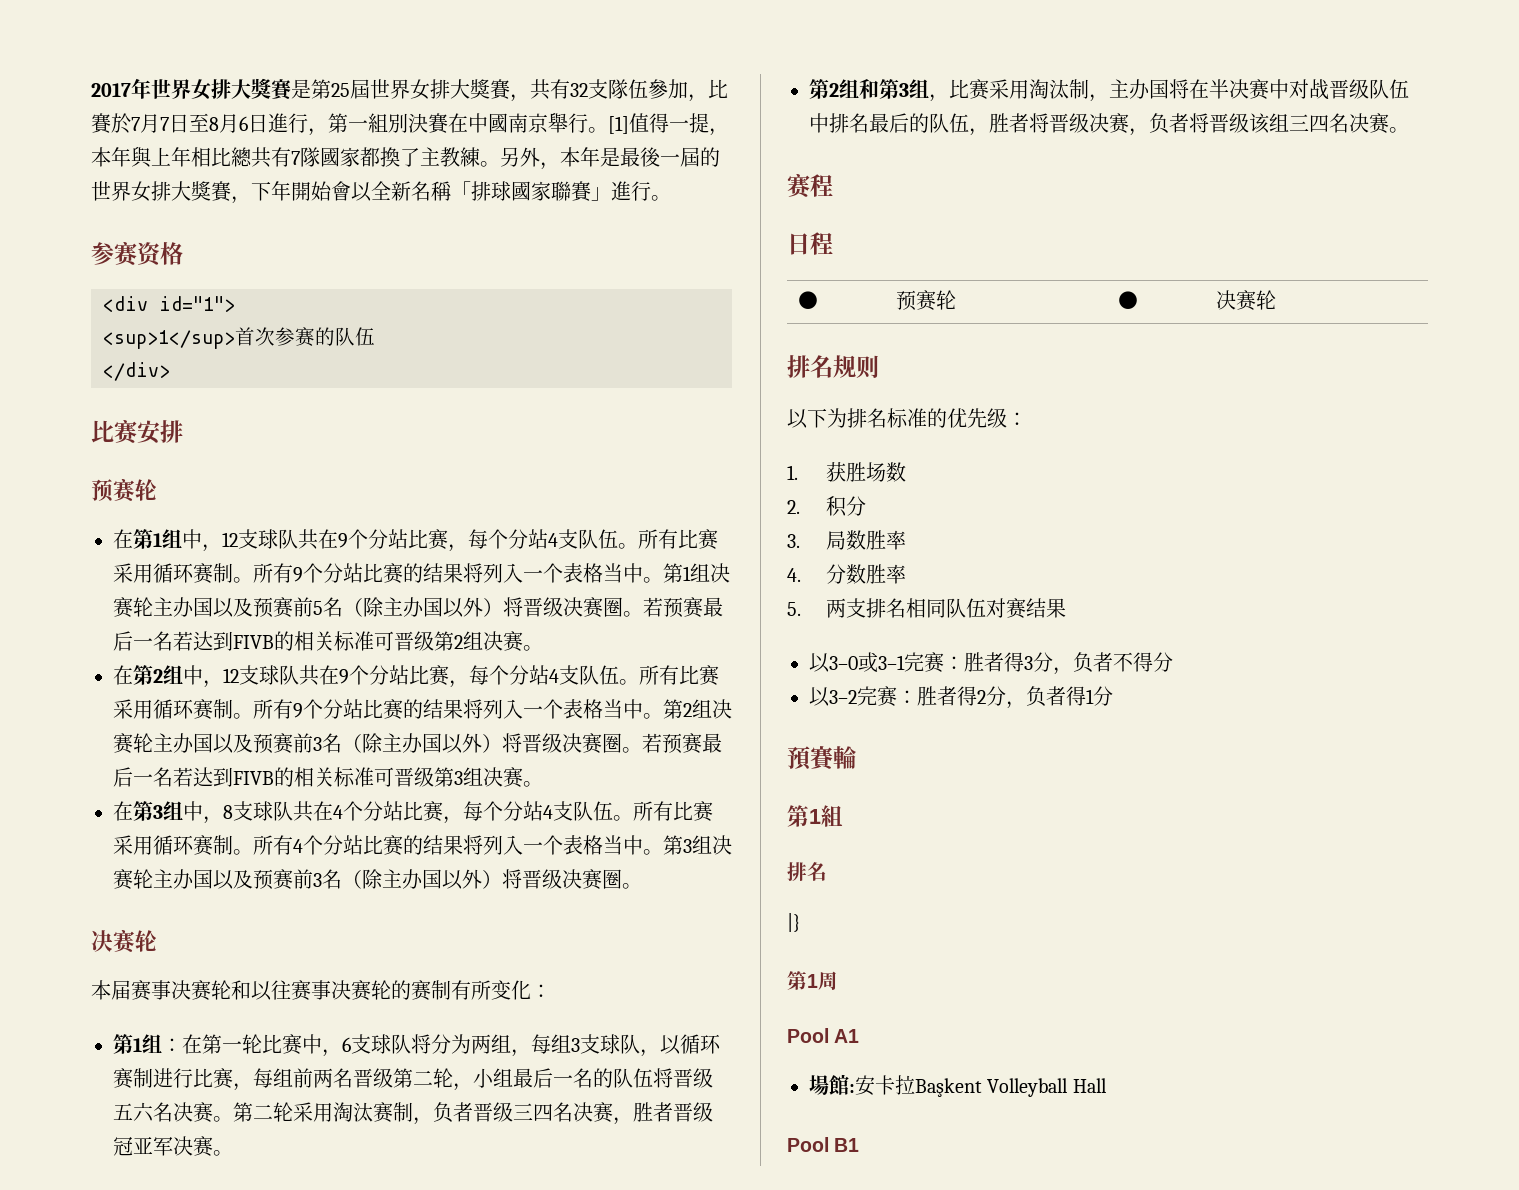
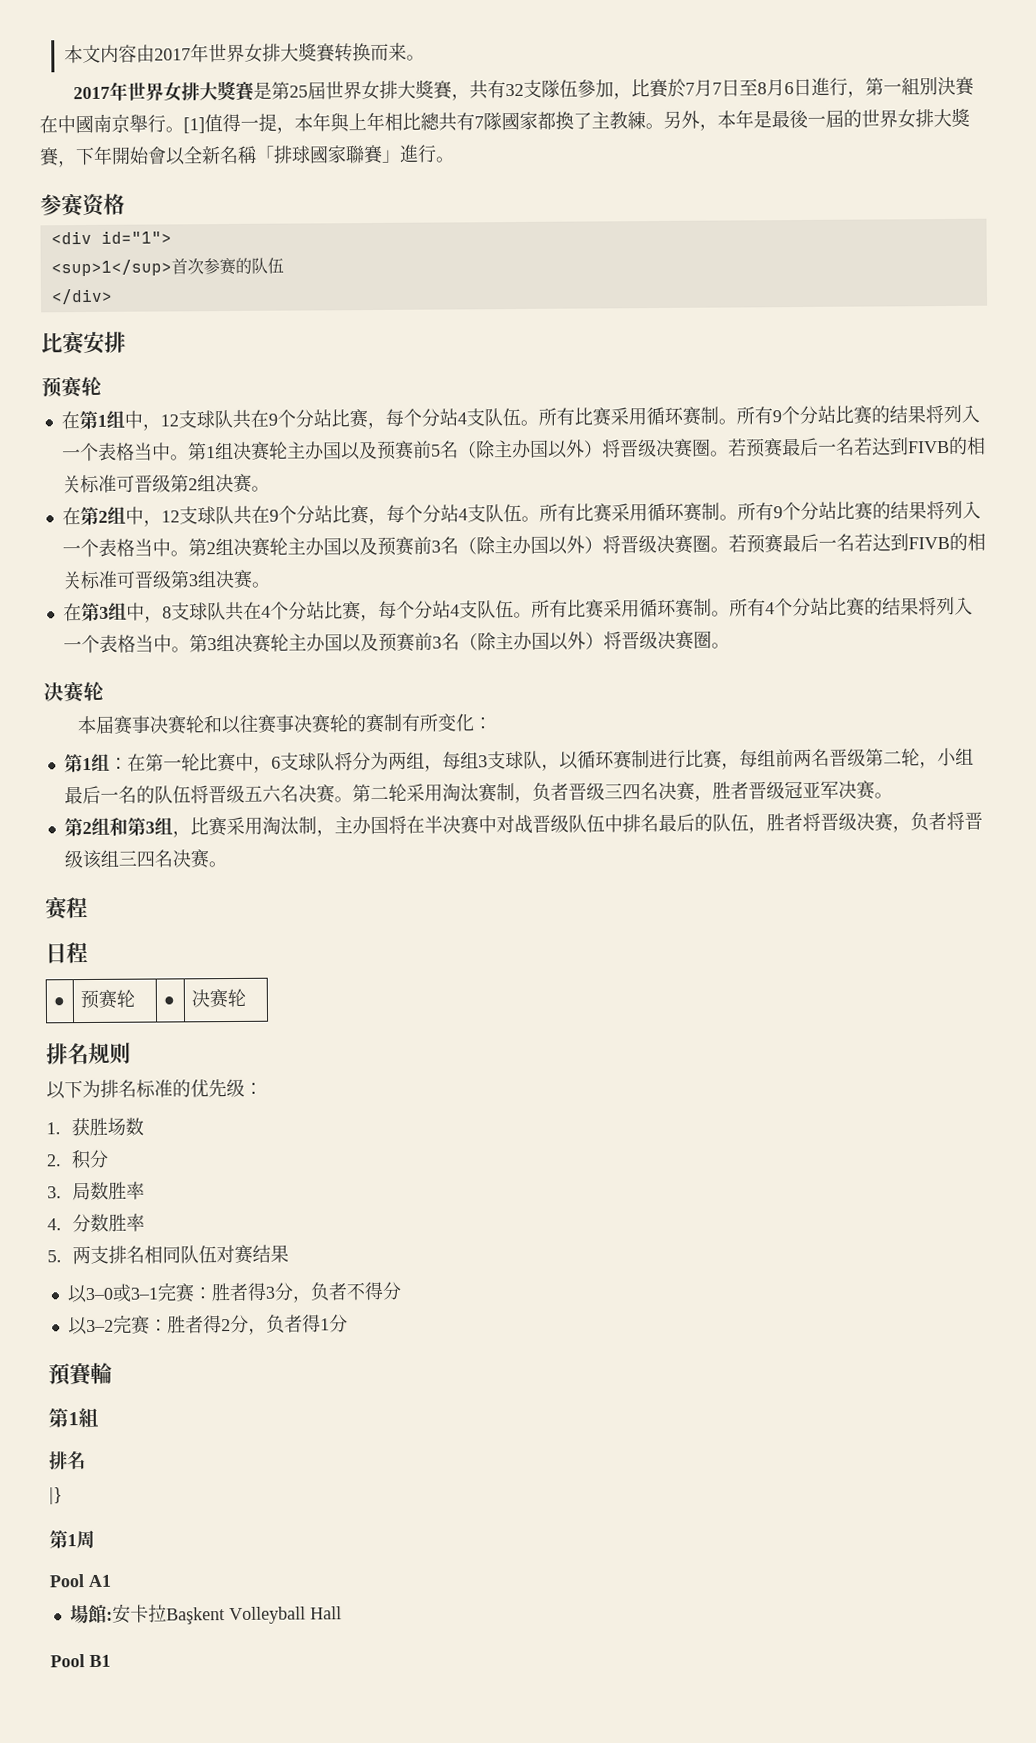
+ 本文内容由2017年世界女排大獎賽转换而来。

